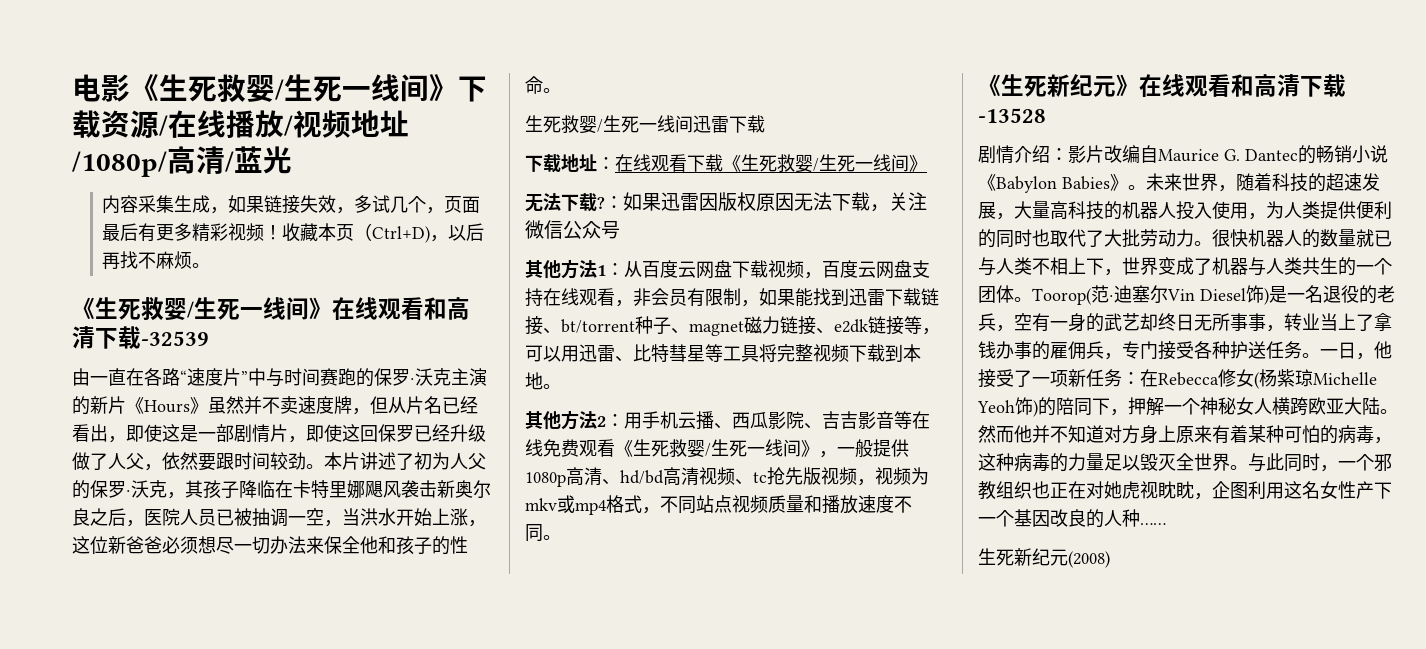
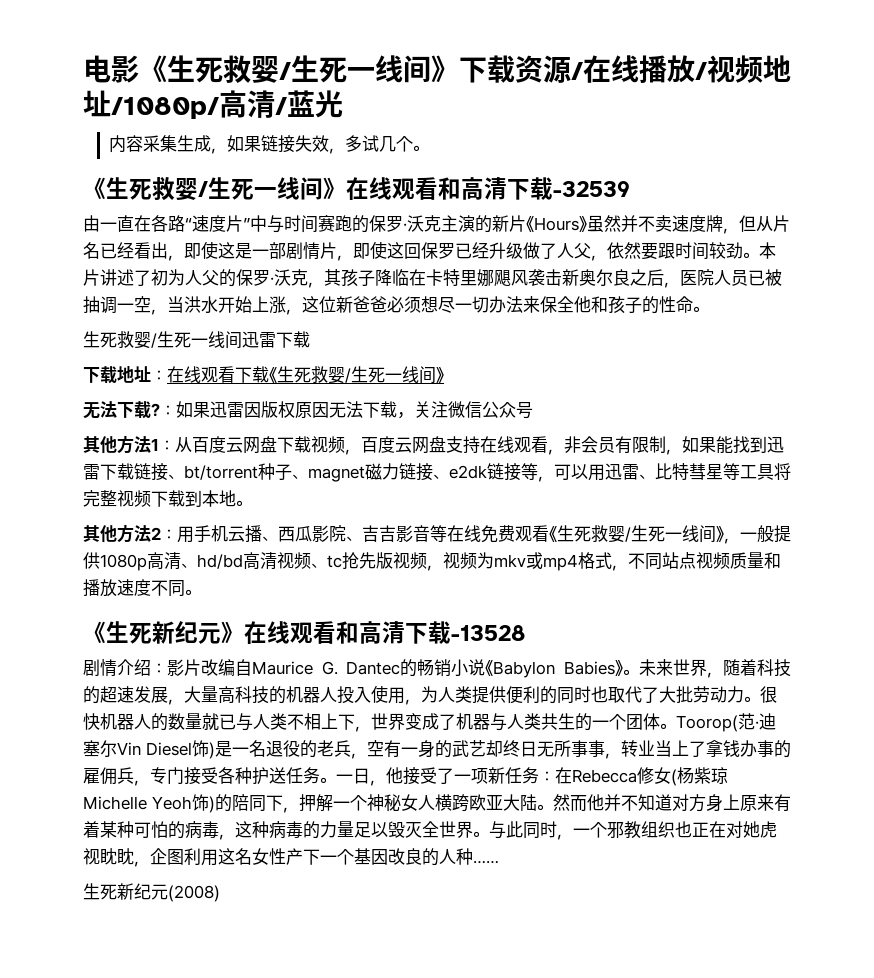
- 内容采集生成，如果链接失效，多试几个，页面最后有更多精彩视频！收藏本页（Ctrl+D)，以后再找不麻烦。
+ 内容采集生成，如果链接失效，多试几个。

